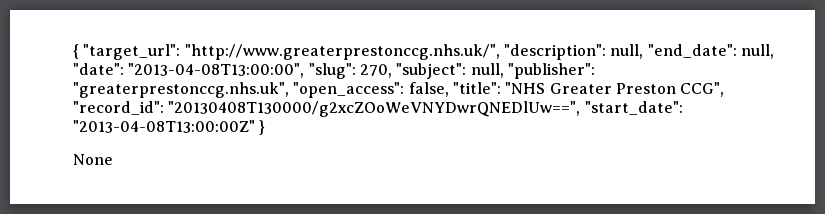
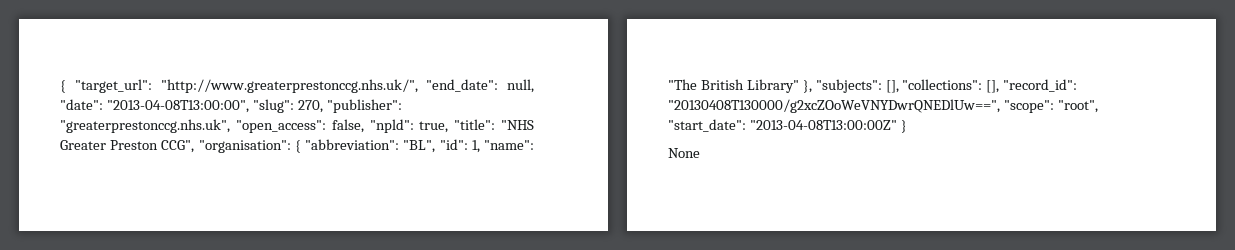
- { "target_url": "http://www.greaterprestonccg.nhs.uk/", "description": null, "end_date": null, "date": "2013-04-08T13:00:00", "slug": 270, "subject": null, "publisher": "greaterprestonccg.nhs.uk", "open_access": false, "title": "NHS Greater Preston CCG", "record_id": "20130408T130000/g2xcZOoWeVNYDwrQNEDlUw==", "start_date": "2013-04-08T13:00:00Z" }
+ { "target_url": "http://www.greaterprestonccg.nhs.uk/", "end_date": null, "date": "2013-04-08T13:00:00", "slug": 270, "publisher": "greaterprestonccg.nhs.uk", "open_access": false, "npld": true, "title": "NHS Greater Preston CCG", "organisation": { "abbreviation": "BL", "id": 1, "name": "The British Library" }, "subjects": [], "collections": [], "record_id": "20130408T130000/g2xcZOoWeVNYDwrQNEDlUw==", "scope": "root", "start_date": "2013-04-08T13:00:00Z" }

